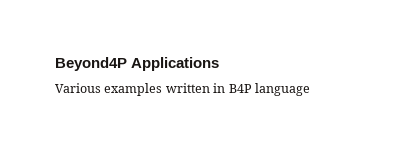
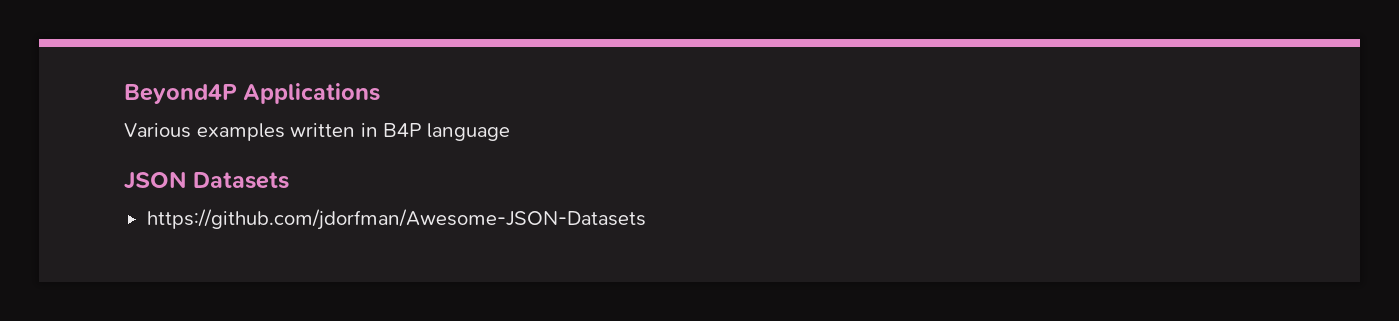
+ JSON Datasets
+ https://github.com/jdorfman/Awesome-JSON-Datasets

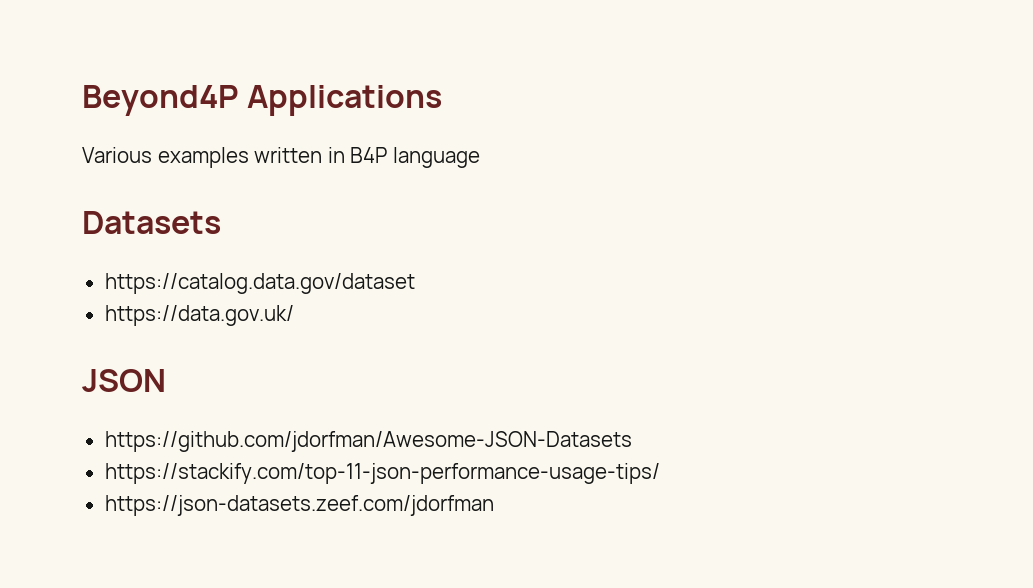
- JSON Datasets
+ Datasets
+ https://catalog.data.gov/dataset
+ https://data.gov.uk/
+ JSON
+ https://stackify.com/top-11-json-performance-usage-tips/
+ https://json-datasets.zeef.com/jdorfman

